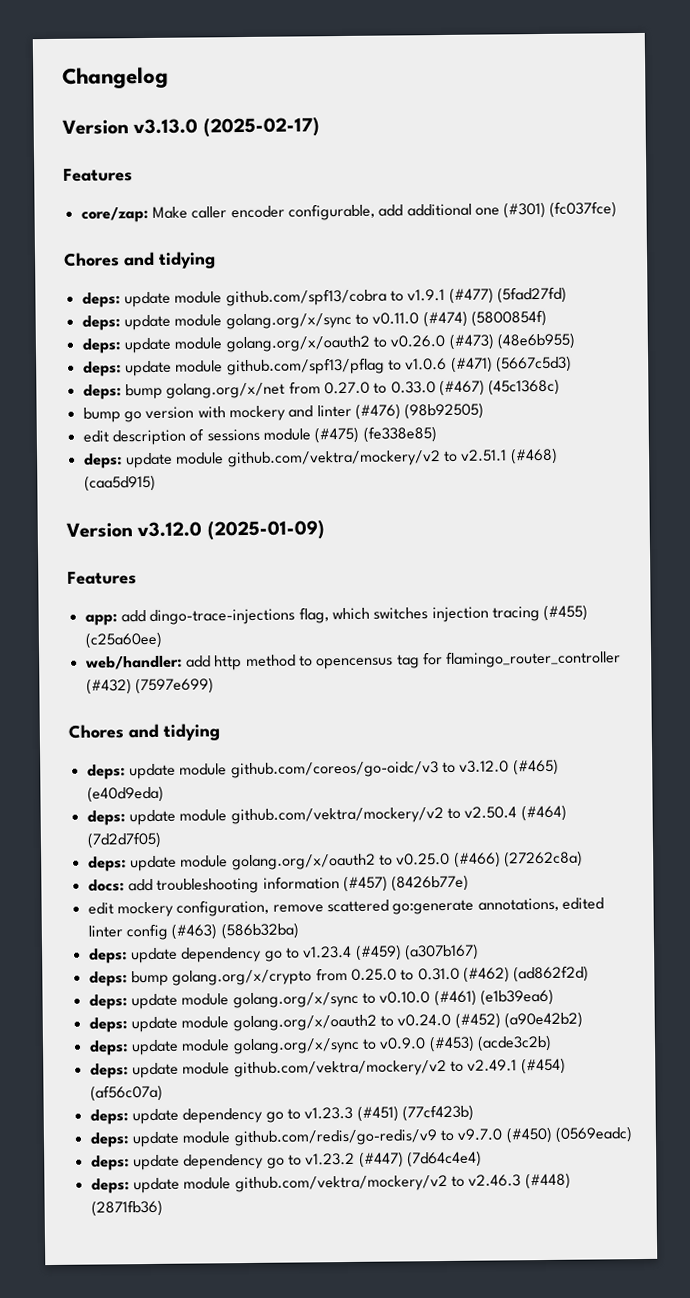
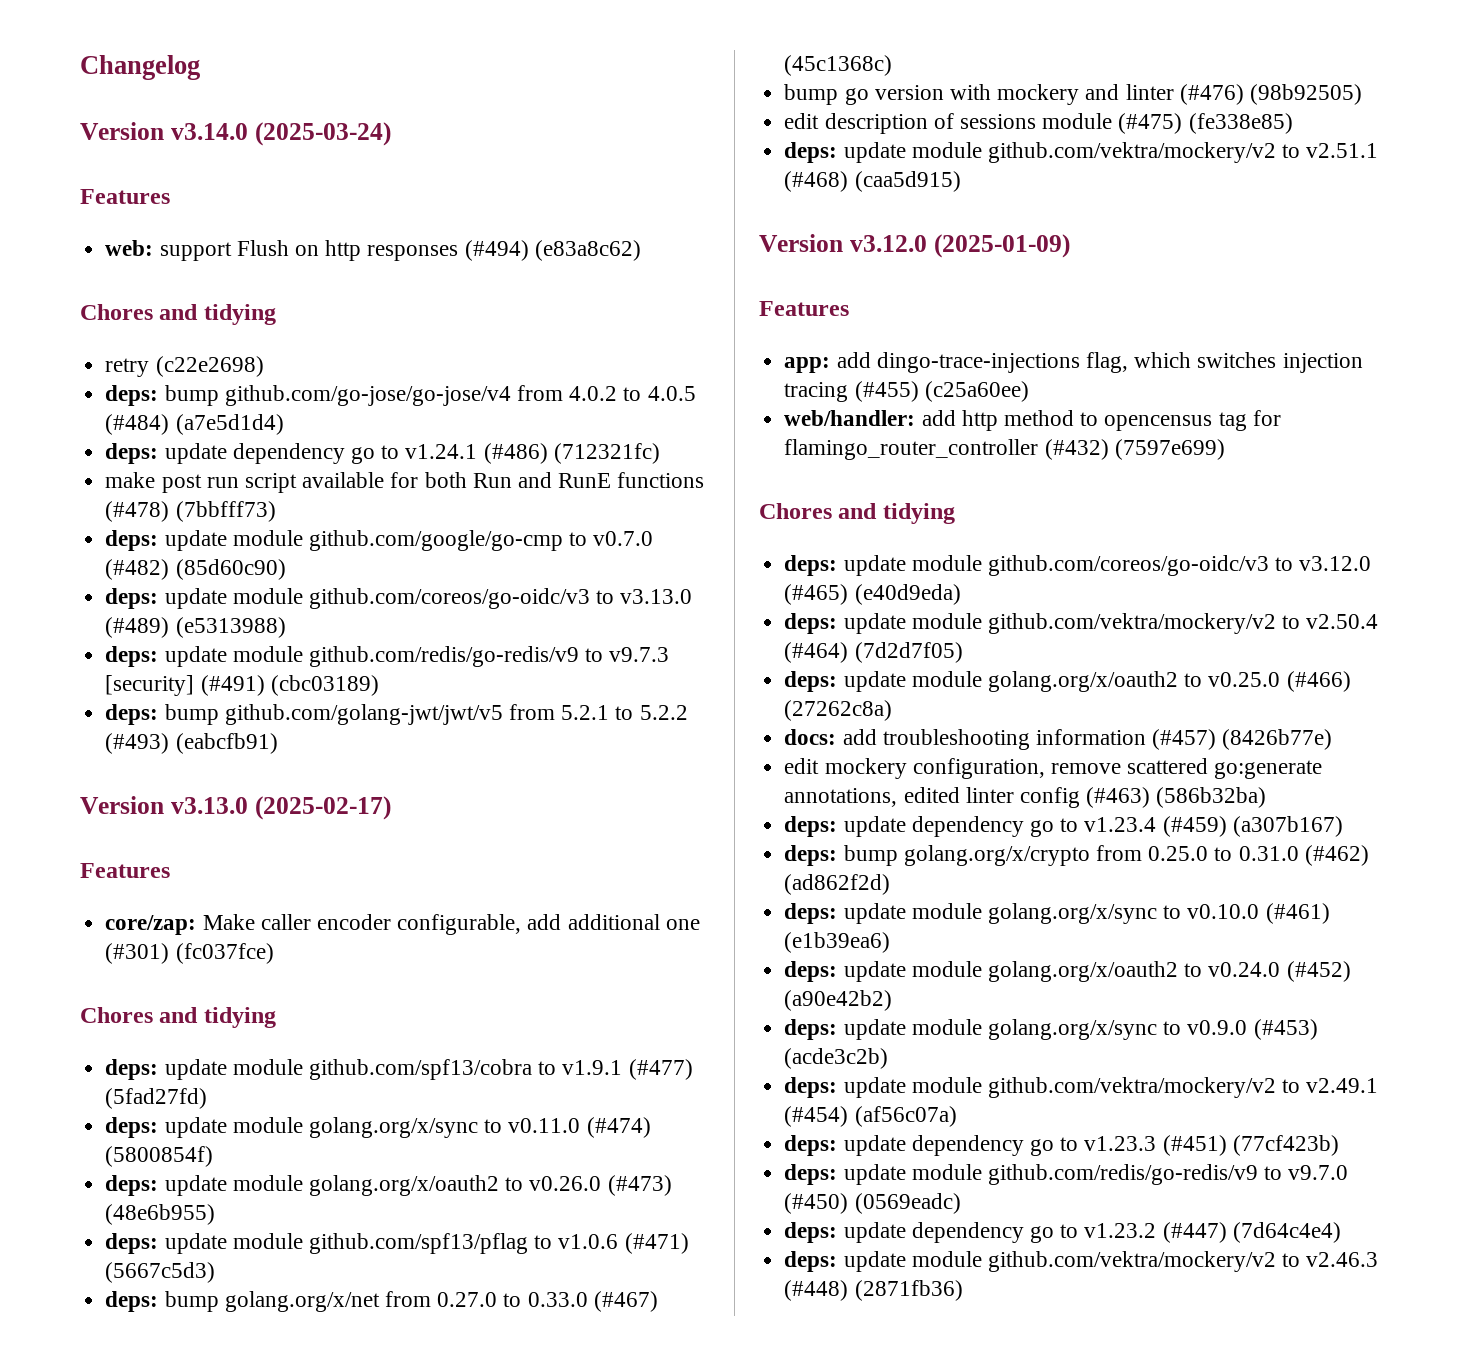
+ Version v3.14.0 (2025-03-24)
+ Features
+ web: support Flush on http responses (#494) (e83a8c62)
+ Chores and tidying
+ retry (c22e2698)
+ deps: bump github.com/go-jose/go-jose/v4 from 4.0.2 to 4.0.5 (#484) (a7e5d1d4)
+ deps: update dependency go to v1.24.1 (#486) (712321fc)
+ make post run script available for both Run and RunE functions (#478) (7bbfff73)
+ deps: update module github.com/google/go-cmp to v0.7.0 (#482) (85d60c90)
+ deps: update module github.com/coreos/go-oidc/v3 to v3.13.0 (#489) (e5313988)
+ deps: update module github.com/redis/go-redis/v9 to v9.7.3 [security] (#491) (cbc03189)
+ deps: bump github.com/golang-jwt/jwt/v5 from 5.2.1 to 5.2.2 (#493) (eabcfb91)

